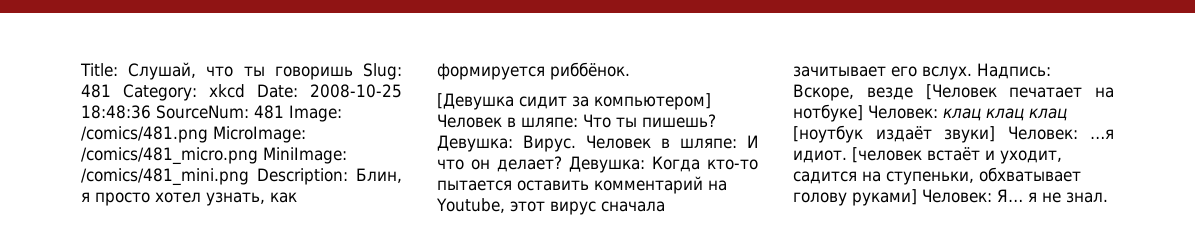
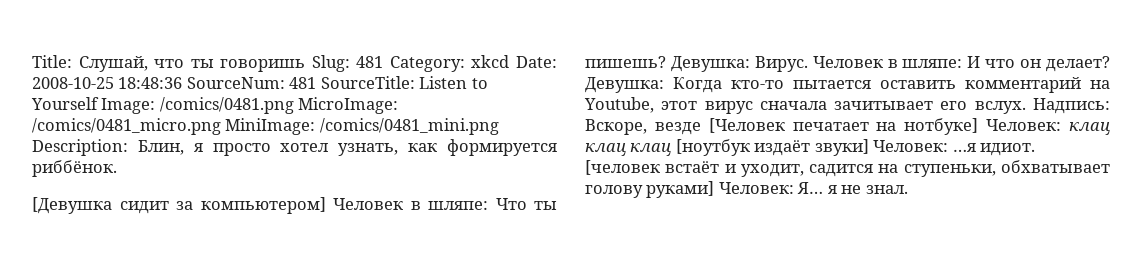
- Title: Слушай, что ты говоришь Slug: 481 Category: xkcd Date: 2008-10-25 18:48:36 SourceNum: 481 Image: /comics/481.png MicroImage: /comics/481_micro.png MiniImage: /comics/481_mini.png Description: Блин, я просто хотел узнать, как формируется риббёнок.
+ Title: Слушай, что ты говоришь Slug: 481 Category: xkcd Date: 2008-10-25 18:48:36 SourceNum: 481 SourceTitle: Listen to Yourself Image: /comics/0481.png MicroImage: /comics/0481_micro.png MiniImage: /comics/0481_mini.png Description: Блин, я просто хотел узнать, как формируется риббёнок.

